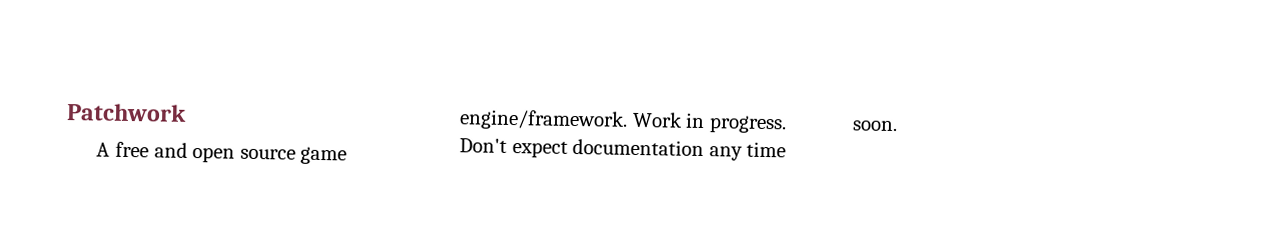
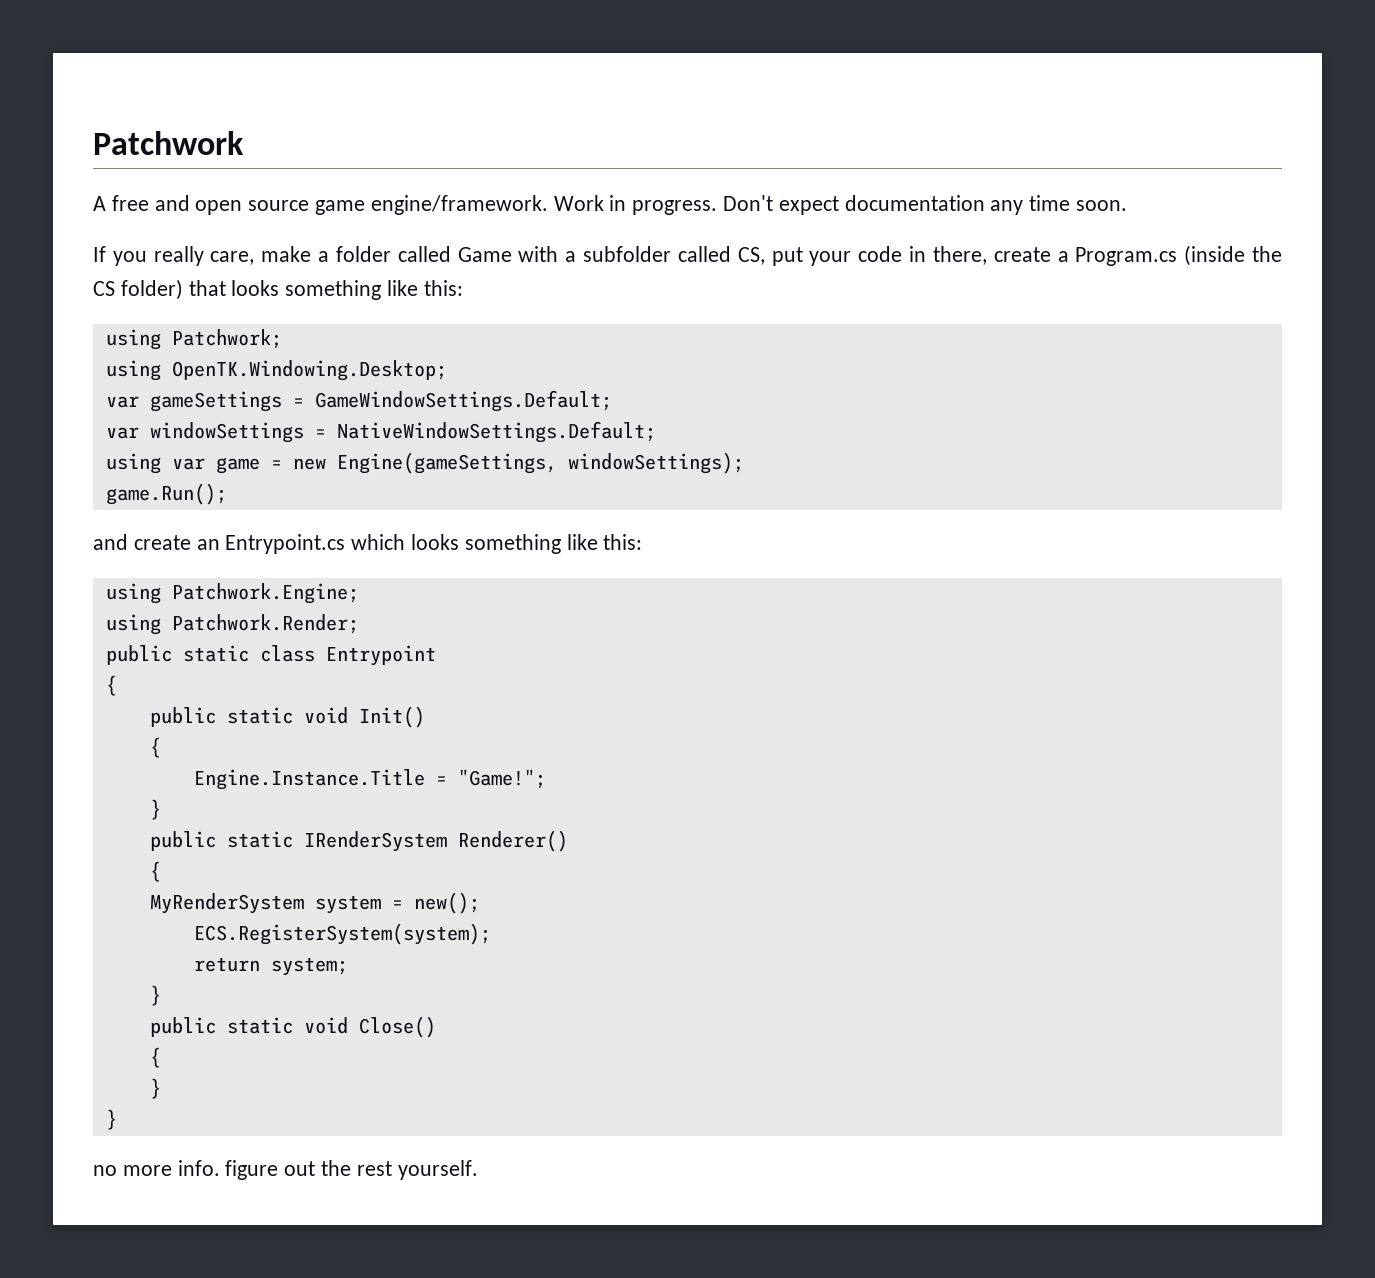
+ If you really care, make a folder called Game with a subfolder called CS, put your code in there, create a Program.cs (inside the CS folder) that looks something like this:
+ using Patchwork;
+ using OpenTK.Windowing.Desktop;
+ var gameSettings = GameWindowSettings.Default;
+ var windowSettings = NativeWindowSettings.Default;
+ using var game = new Engine(gameSettings, windowSettings);
+ game.Run();
+ and create an Entrypoint.cs which looks something like this:
+ using Patchwork.Engine;
+ using Patchwork.Render;
+ public static class Entrypoint
+ {
+ public static void Init()
+ {
+ Engine.Instance.Title = "Game!";
+ }
+ public static IRenderSystem Renderer()
+ {
+ MyRenderSystem system = new();
+ ECS.RegisterSystem(system);
+ return system;
+ }
+ public static void Close()
+ {
+ }
+ }
+ no more info. figure out the rest yourself.

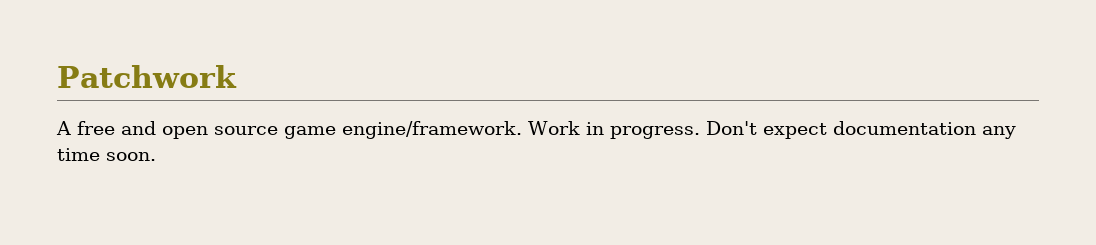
- If you really care, make a folder called Game with a subfolder called CS, put your code in there, create a Program.cs (inside the CS folder) that looks something like this:
- using Patchwork;
- using OpenTK.Windowing.Desktop;
- var gameSettings = GameWindowSettings.Default;
- var windowSettings = NativeWindowSettings.Default;
- using var game = new Engine(gameSettings, windowSettings);
- game.Run();
- and create an Entrypoint.cs which looks something like this:
- using Patchwork.Engine;
- using Patchwork.Render;
- public static class Entrypoint
- {
- public static void Init()
- {
- Engine.Instance.Title = "Game!";
- }
- public static IRenderSystem Renderer()
- {
- MyRenderSystem system = new();
- ECS.RegisterSystem(system);
- return system;
- }
- public static void Close()
- {
- }
- }
- no more info. figure out the rest yourself.

